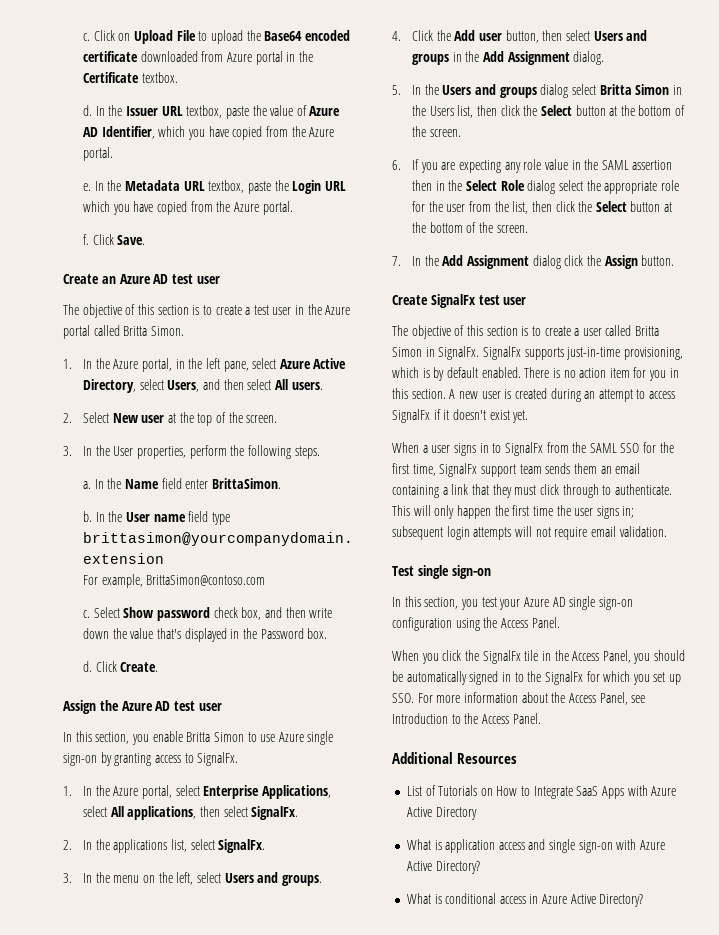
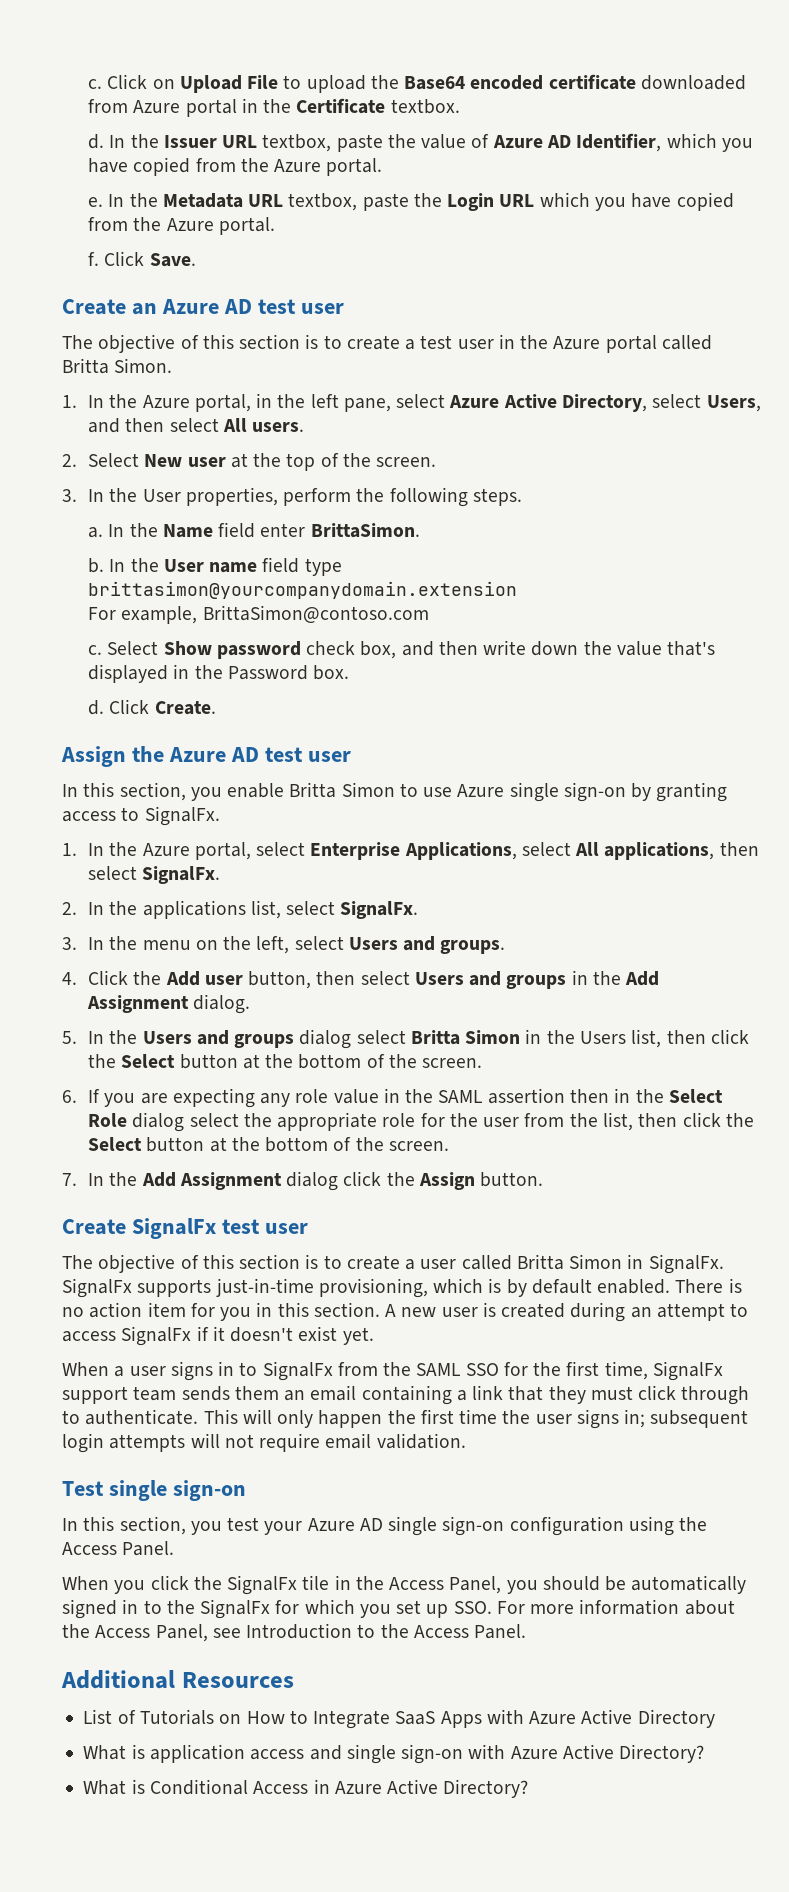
- What is conditional access in Azure Active Directory?
+ What is Conditional Access in Azure Active Directory?

